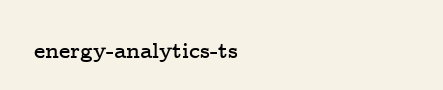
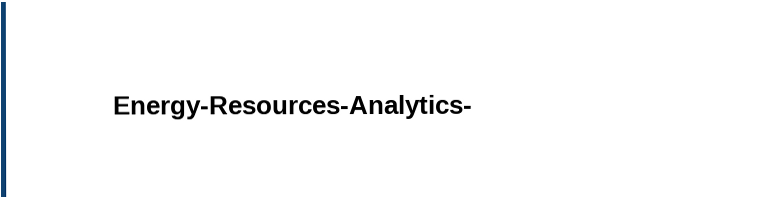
- energy-analytics-ts
+ Energy-Resources-Analytics-

